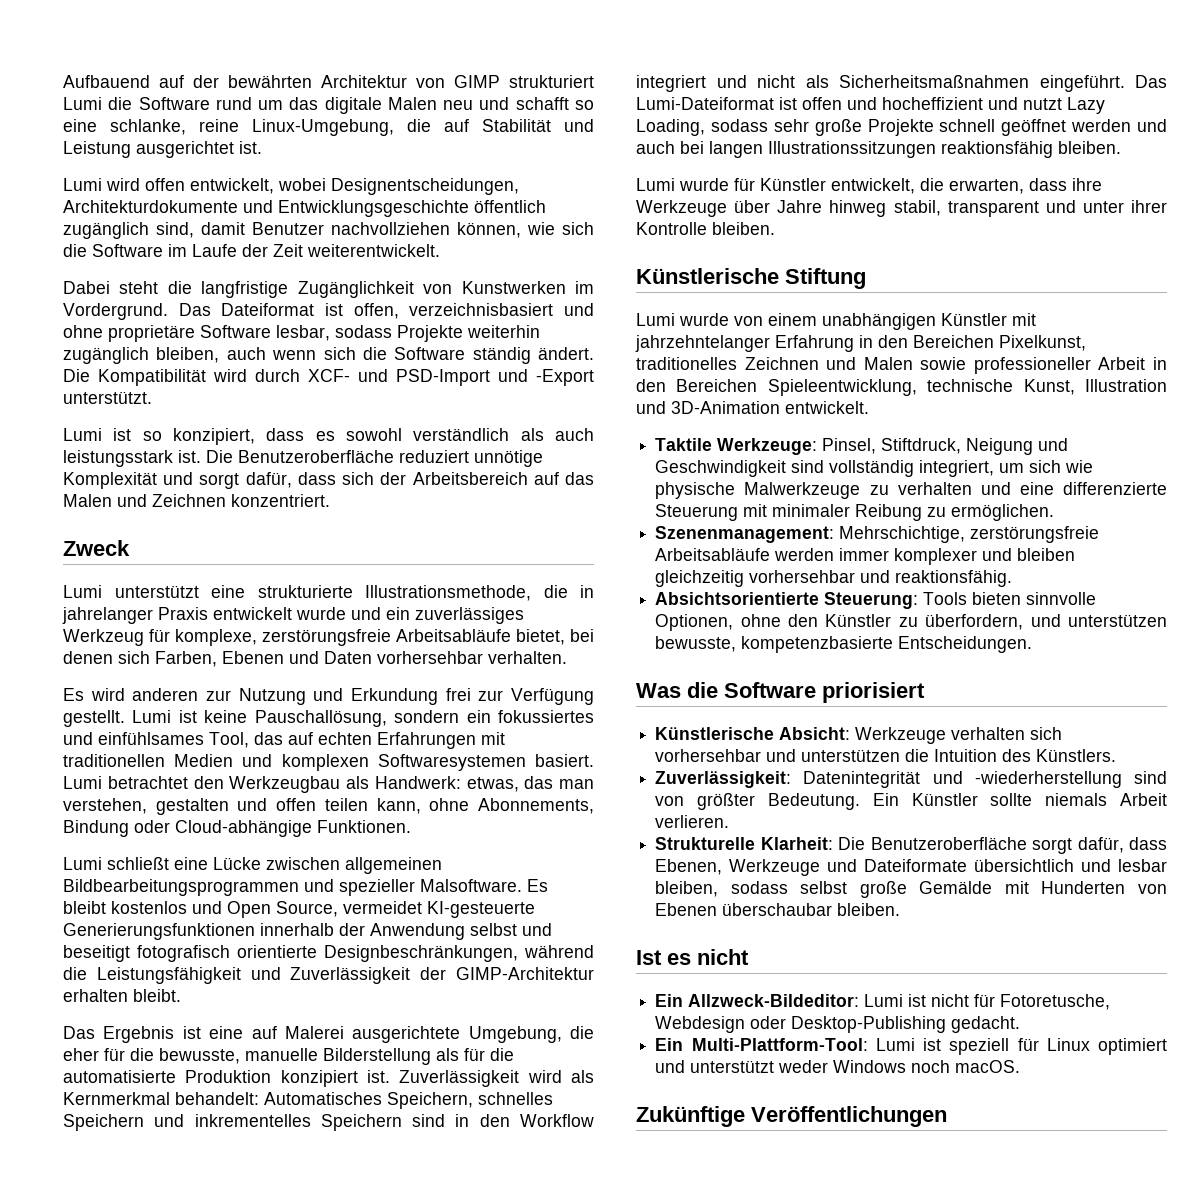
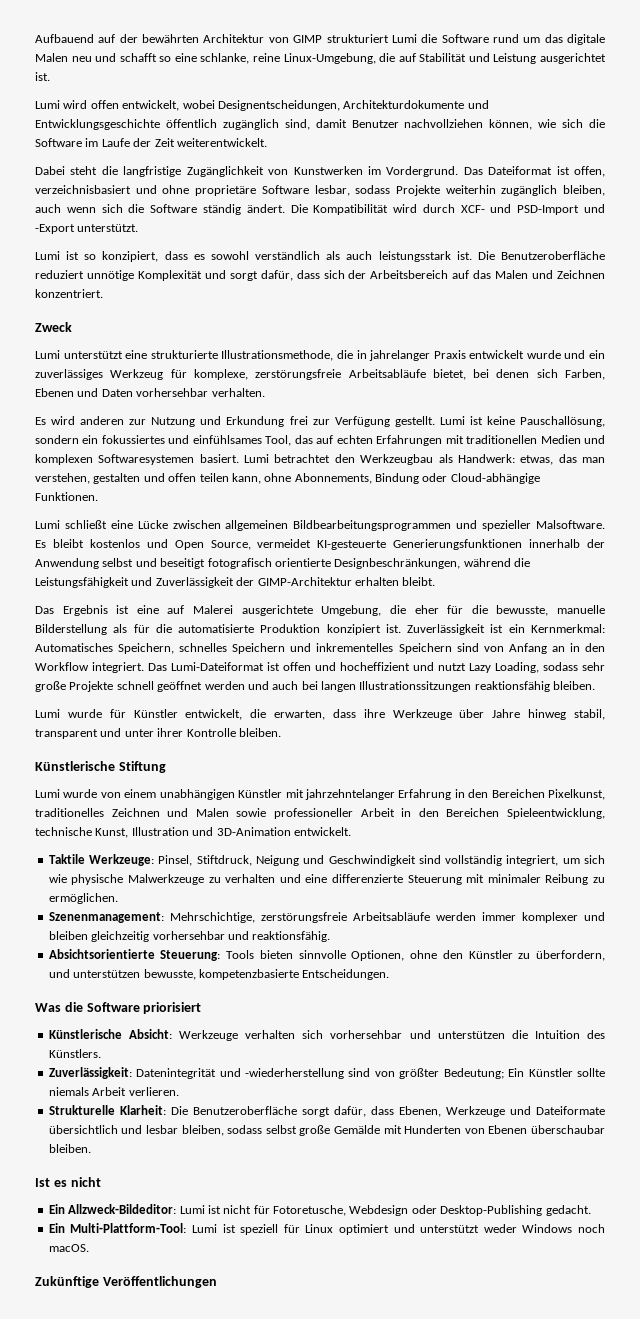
- Zuverlässigkeit wird als Kernmerkmal behandelt: Automatisches Speichern, schnelles Speichern und inkrementelles Speichern sind in den Workflow integriert und nicht als Sicherheitsmaßnahmen eingeführt.
+ Zuverlässigkeit ist ein Kernmerkmal: Automatisches Speichern, schnelles Speichern und inkrementelles Speichern sind von Anfang an in den Workflow integriert.
- Zuverlässigkeit: Datenintegrität und -wiederherstellung sind von größter Bedeutung. Ein Künstler sollte niemals Arbeit verlieren.
+ Zuverlässigkeit: Datenintegrität und -wiederherstellung sind von größter Bedeutung; Ein Künstler sollte niemals Arbeit verlieren.

